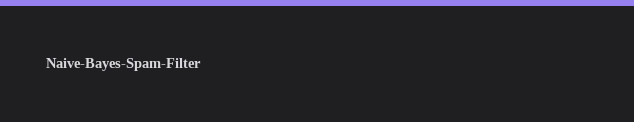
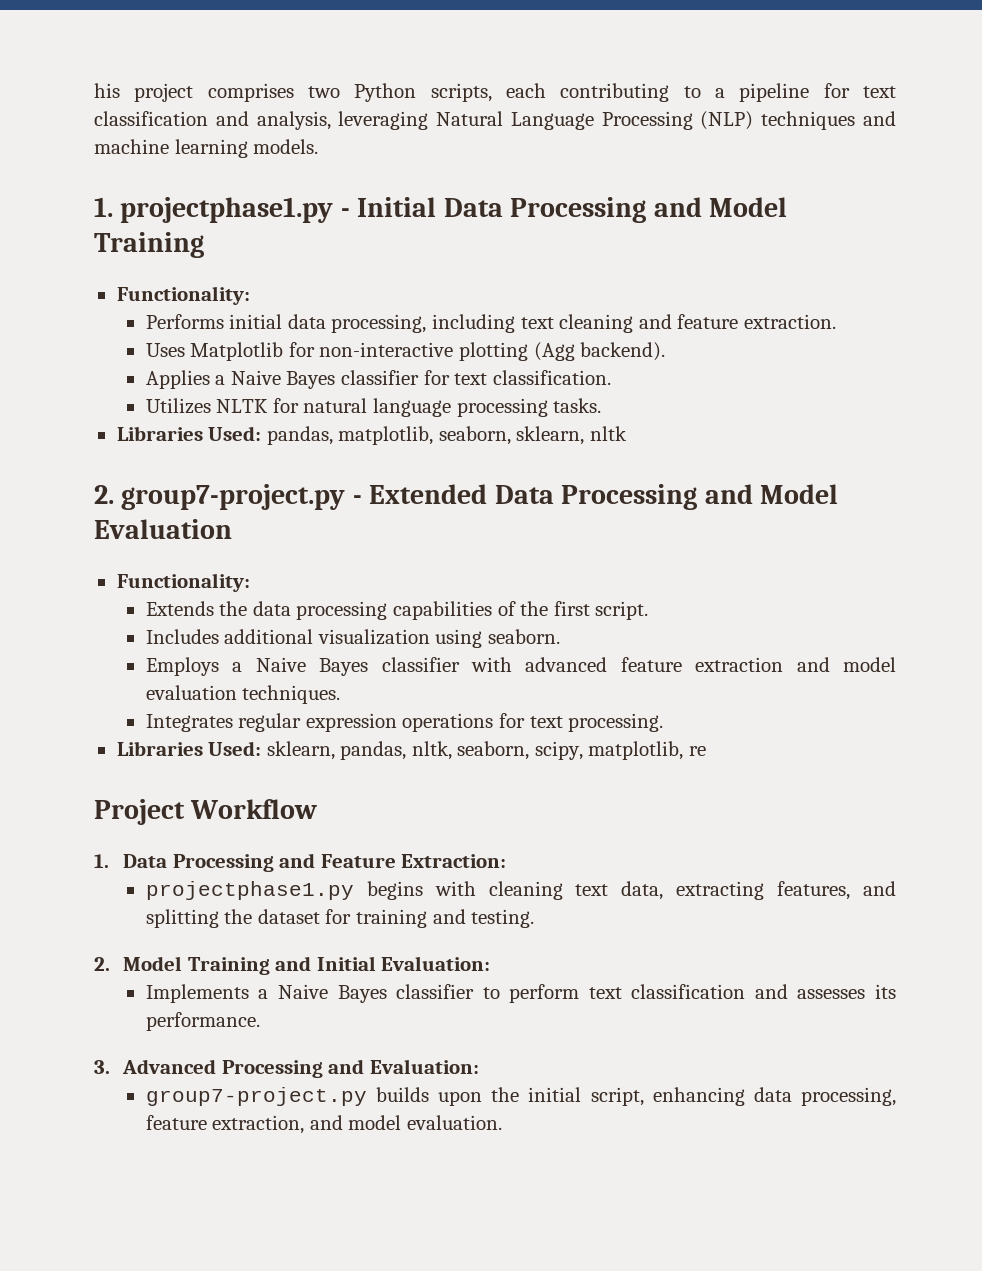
- Naive-Bayes-Spam-Filter
+ his project comprises two Python scripts, each contributing to a pipeline for text classification and analysis, leveraging Natural Language Processing (NLP) techniques and machine learning models.
+ 1. projectphase1.py - Initial Data Processing and Model Training
+ Functionality:
+ Performs initial data processing, including text cleaning and feature extraction.
+ Uses Matplotlib for non-interactive plotting (Agg backend).
+ Applies a Naive Bayes classifier for text classification.
+ Utilizes NLTK for natural language processing tasks.
+ Libraries Used: pandas, matplotlib, seaborn, sklearn, nltk
+ 2. group7-project.py - Extended Data Processing and Model Evaluation
+ Functionality:
+ Extends the data processing capabilities of the first script.
+ Includes additional visualization using seaborn.
+ Employs a Naive Bayes classifier with advanced feature extraction and model evaluation techniques.
+ Integrates regular expression operations for text processing.
+ Libraries Used: sklearn, pandas, nltk, seaborn, scipy, matplotlib, re
+ Project Workflow
+ 1. Data Processing and Feature Extraction:
+ projectphase1.py begins with cleaning text data, extracting features, and splitting the dataset for training and testing.
+ 2. Model Training and Initial Evaluation:
+ Implements a Naive Bayes classifier to perform text classification and assesses its performance.
+ 3. Advanced Processing and Evaluation:
+ group7-project.py builds upon the initial script, enhancing data processing, feature extraction, and model evaluation.

